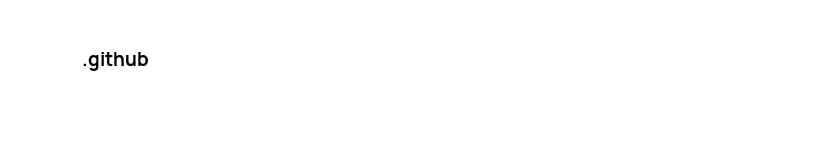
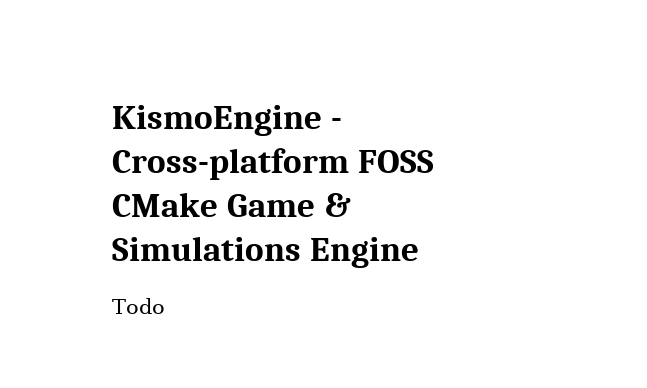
- .github
+ KismoEngine - Cross-platform FOSS CMake Game & Simulations Engine
+ Todo

